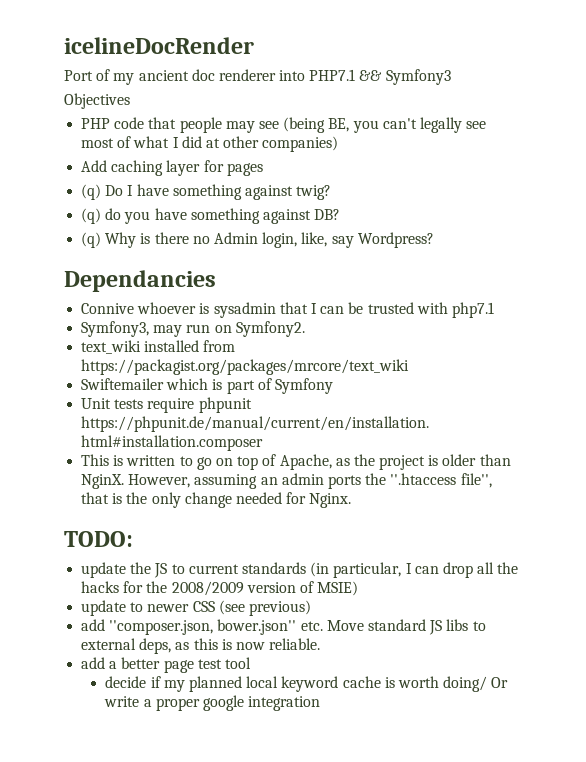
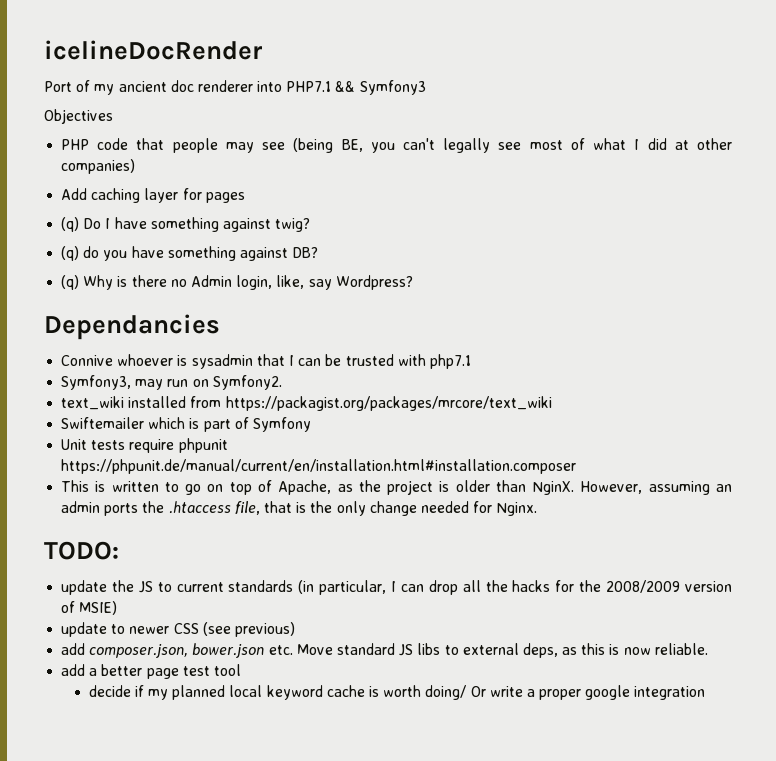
- However, assuming an admin ports the ''.htaccess file'', that is the only change needed for Nginx.
+ However, assuming an admin ports the .htaccess file, that is the only change needed for Nginx.
- add ''composer.json, bower.json'' etc. Move standard JS libs to external deps, as this is now reliable.
+ add composer.json, bower.json etc. Move standard JS libs to external deps, as this is now reliable.

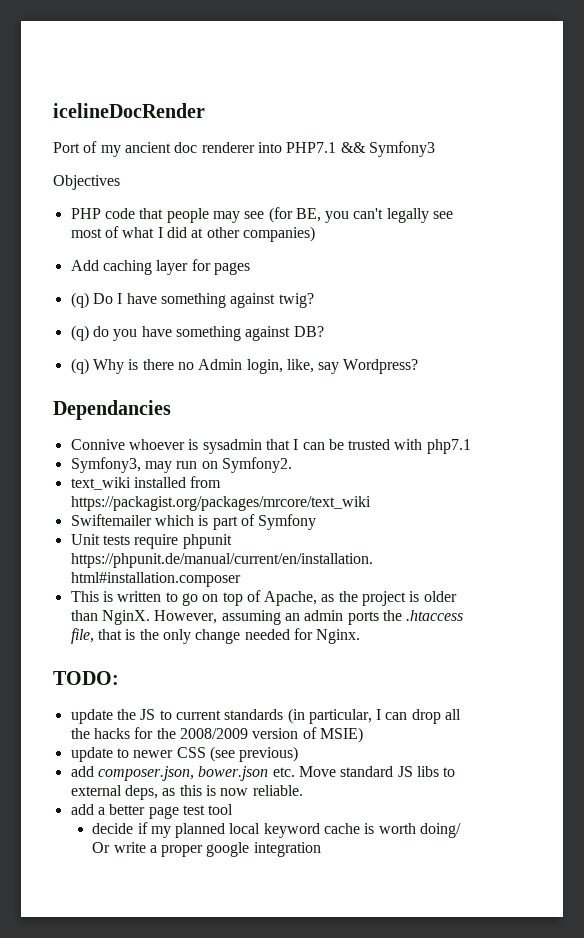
- PHP code that people may see (being BE, you can't legally see most of what I did at other companies)
+ PHP code that people may see (for BE, you can't legally see most of what I did at other companies)

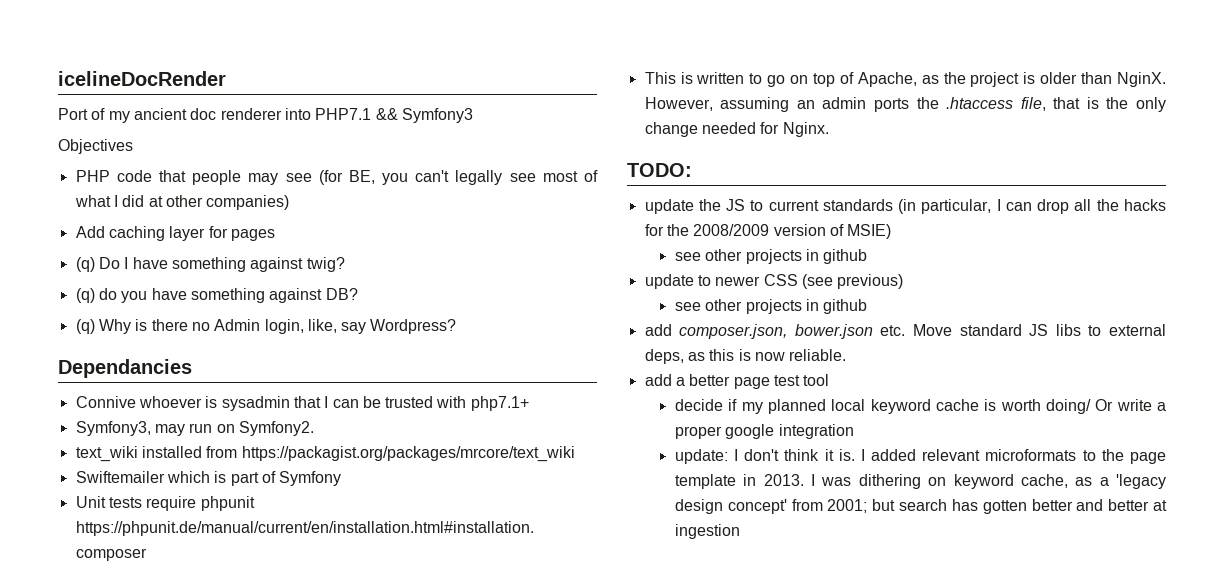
- Connive whoever is sysadmin that I can be trusted with php7.1
+ Connive whoever is sysadmin that I can be trusted with php7.1+
  update the JS to current standards (in particular, I can drop all the hacks for the 2008/2009 version of MSIE)
+ see other projects in github
  update to newer CSS (see previous)
+ see other projects in github
+ update: I don't think it is. I added relevant microformats to the page template in 2013. I was dithering on keyword cache, as a 'legacy design concept' from 2001; but search has gotten better and better at ingestion

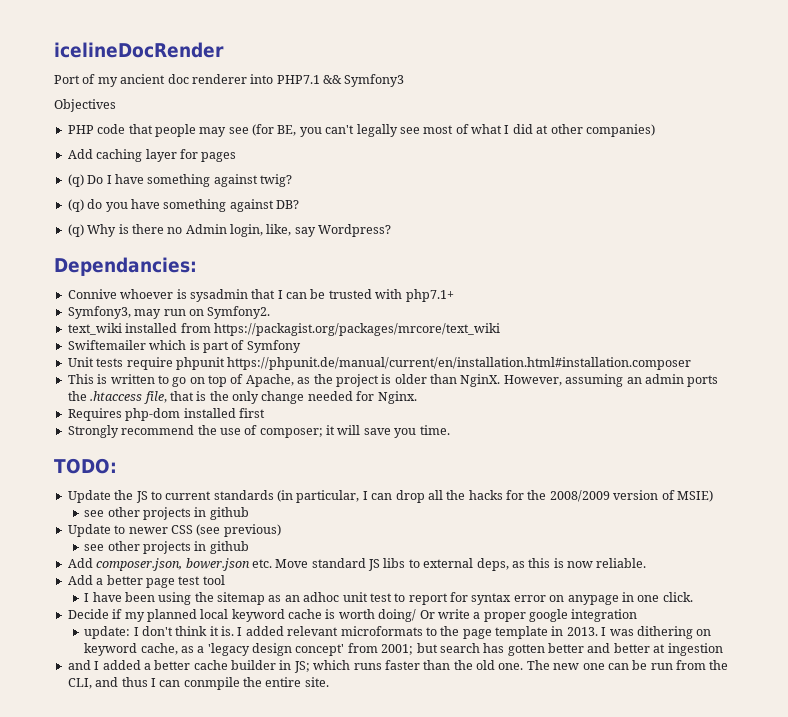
- Dependancies
+ Dependancies:
+ Requires php-dom installed first
+ Strongly recommend the use of composer; it will save you time.
- update the JS to current standards (in particular, I can drop all the hacks for the 2008/2009 version of MSIE)
+ Update the JS to current standards (in particular, I can drop all the hacks for the 2008/2009 version of MSIE)
- update to newer CSS (see previous)
+ Update to newer CSS (see previous)
- add composer.json, bower.json etc. Move standard JS libs to external deps, as this is now reliable.
+ Add composer.json, bower.json etc. Move standard JS libs to external deps, as this is now reliable.
- add a better page test tool
+ Add a better page test tool
- decide if my planned local keyword cache is worth doing/ Or write a proper google integration
+ I have been using the sitemap as an adhoc unit test to report for syntax error on anypage in one click.
+ Decide if my planned local keyword cache is worth doing/ Or write a proper google integration
+ and I added a better cache builder in JS; which runs faster than the old one. The new one can be run from the CLI, and thus I can conmpile the entire site.

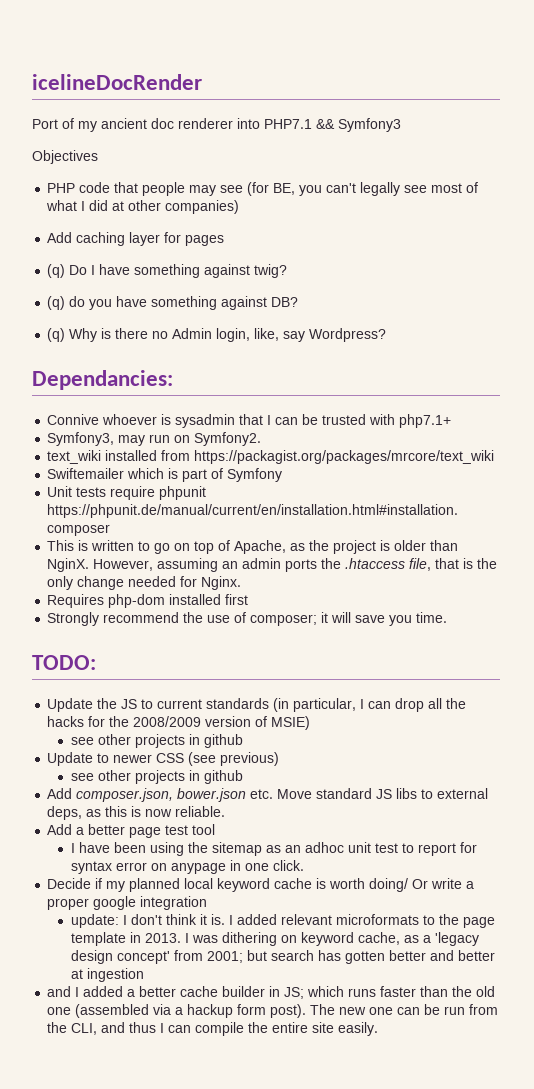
- and I added a better cache builder in JS; which runs faster than the old one.
+ and I added a better cache builder in JS; which runs faster than the old one (assembled via a hackup form post).
- The new one can be run from the CLI, and thus I can conmpile the entire site.
+ The new one can be run from the CLI, and thus I can compile the entire site easily.

